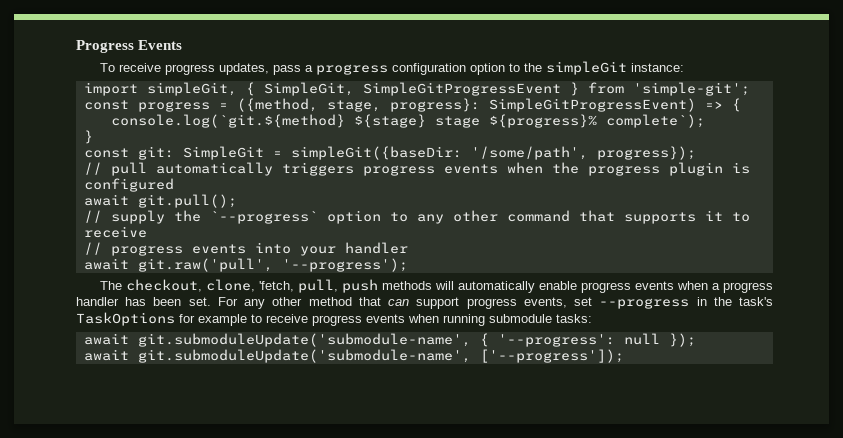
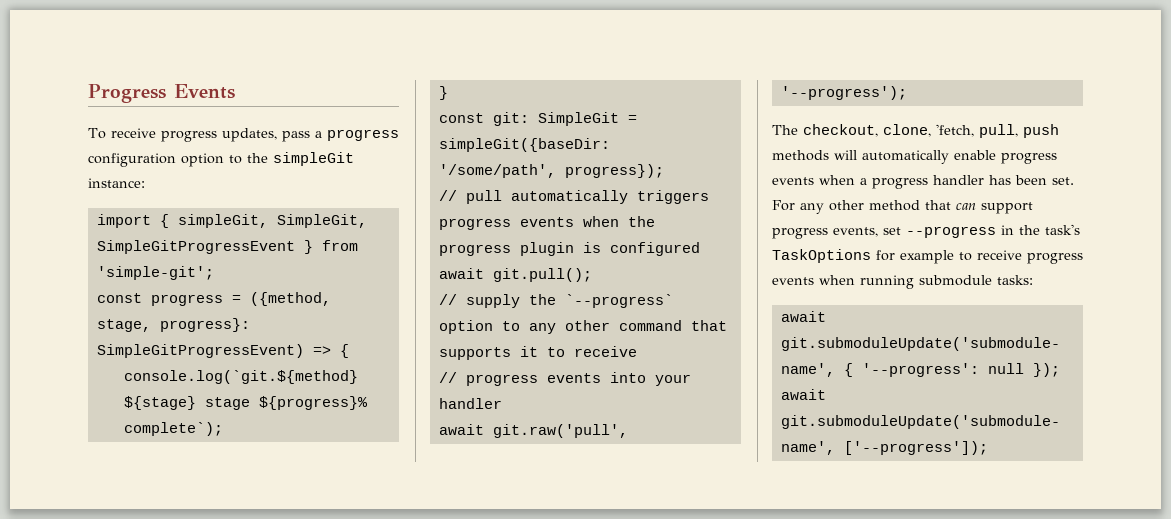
- import simpleGit, { SimpleGit, SimpleGitProgressEvent } from 'simple-git';
+ import { simpleGit, SimpleGit, SimpleGitProgressEvent } from 'simple-git';

